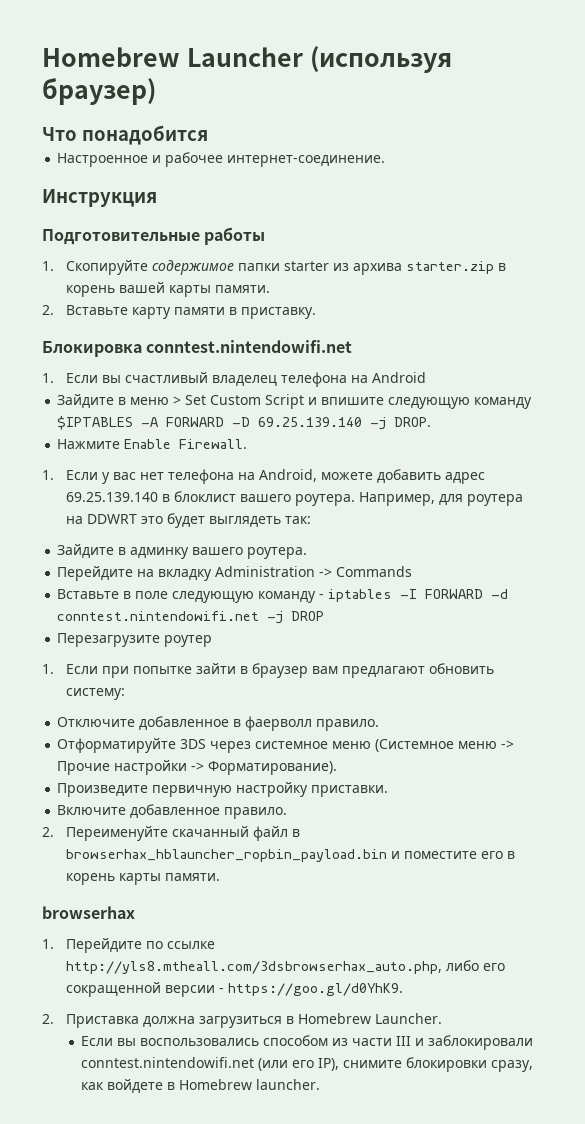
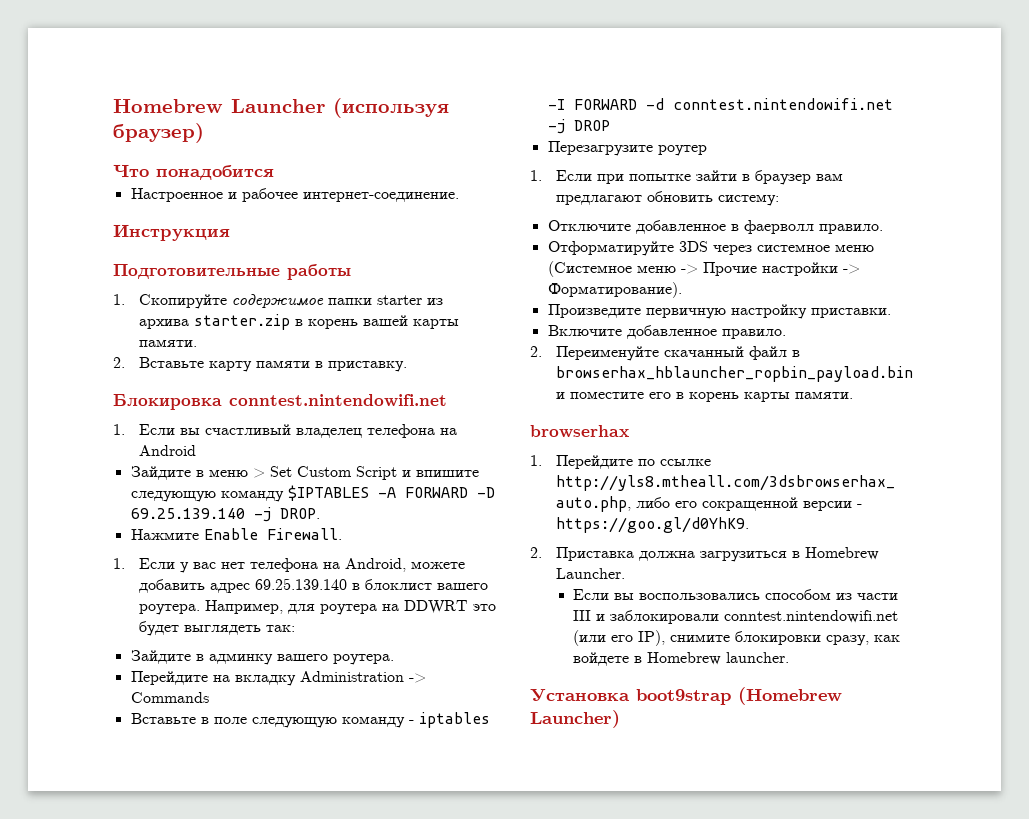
+ Установка boot9strap (Homebrew Launcher)

